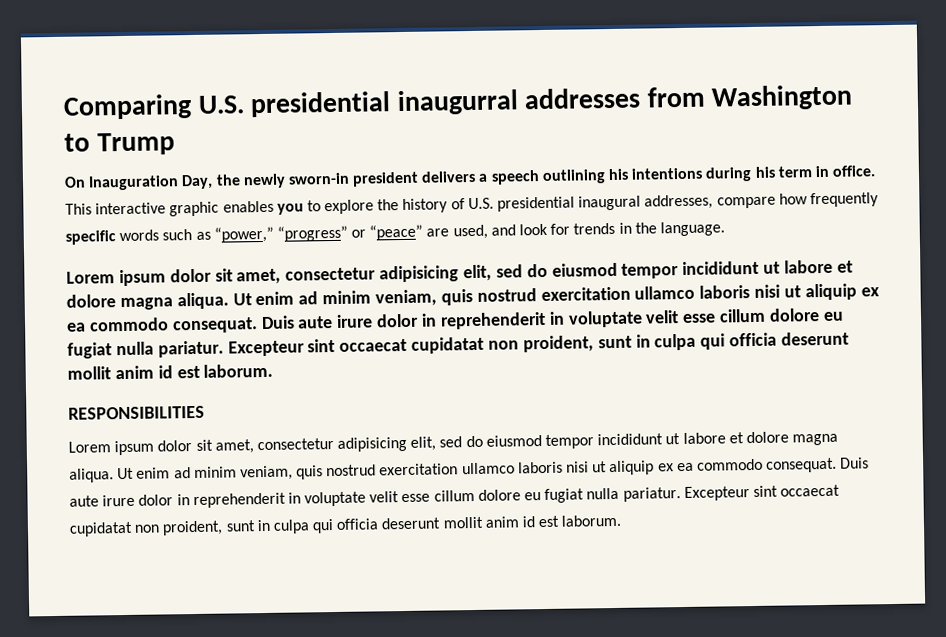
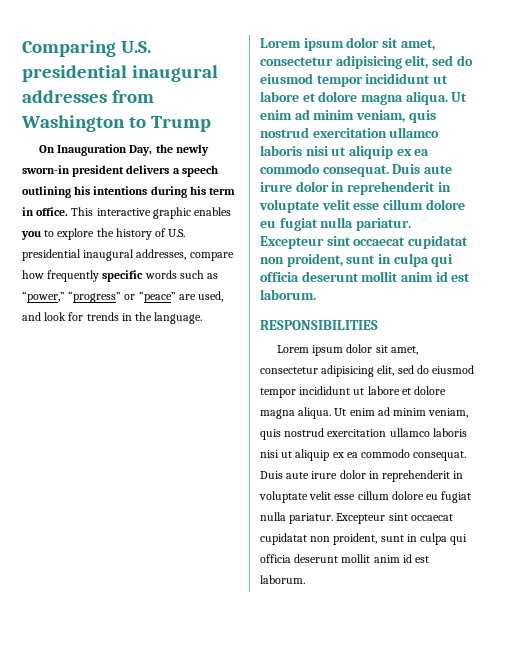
- Comparing U.S. presidential inaugurral addresses from Washington to Trump
+ Comparing U.S. presidential inaugural addresses from Washington to Trump

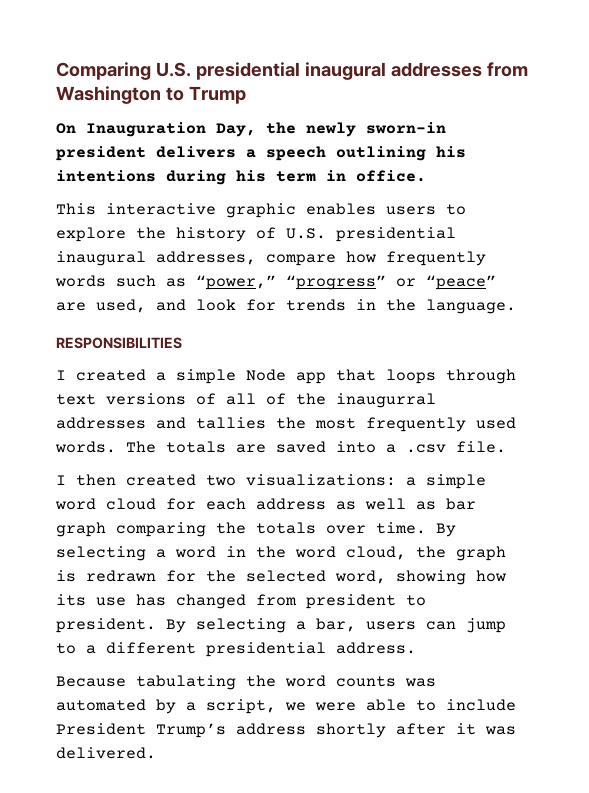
- On Inauguration Day, the newly sworn-in president delivers a speech outlining his intentions during his term in office. This interactive graphic enables you to explore the history of U.S. presidential inaugural addresses, compare how frequently specific words such as “power,” “progress” or “peace” are used, and look for trends in the language.
- Lorem ipsum dolor sit amet, consectetur adipisicing elit, sed do eiusmod tempor incididunt ut labore et dolore magna aliqua. Ut enim ad minim veniam, quis nostrud exercitation ullamco laboris nisi ut aliquip ex ea commodo consequat. Duis aute irure dolor in reprehenderit in voluptate velit esse cillum dolore eu fugiat nulla pariatur. Excepteur sint occaecat cupidatat non proident, sunt in culpa qui officia deserunt mollit anim id est laborum.
+ On Inauguration Day, the newly sworn-in president delivers a speech outlining his intentions during his term in office.
+ This interactive graphic enables users to explore the history of U.S. presidential inaugural addresses, compare how frequently words such as “power,” “progress” or “peace” are used, and look for trends in the language.
  RESPONSIBILITIES
- Lorem ipsum dolor sit amet, consectetur adipisicing elit, sed do eiusmod tempor incididunt ut labore et dolore magna aliqua. Ut enim ad minim veniam, quis nostrud exercitation ullamco laboris nisi ut aliquip ex ea commodo consequat. Duis aute irure dolor in reprehenderit in voluptate velit esse cillum dolore eu fugiat nulla pariatur. Excepteur sint occaecat cupidatat non proident, sunt in culpa qui officia deserunt mollit anim id est laborum.
+ I created a simple Node app that loops through text versions of all of the inaugurral addresses and tallies the most frequently used words. The totals are saved into a .csv file.
+ I then created two visualizations: a simple word cloud for each address as well as bar graph comparing the totals over time. By selecting a word in the word cloud, the graph is redrawn for the selected word, showing how its use has changed from president to president. By selecting a bar, users can jump to a different presidential address.
+ Because tabulating the word counts was automated by a script, we were able to include President Trump’s address shortly after it was delivered.

